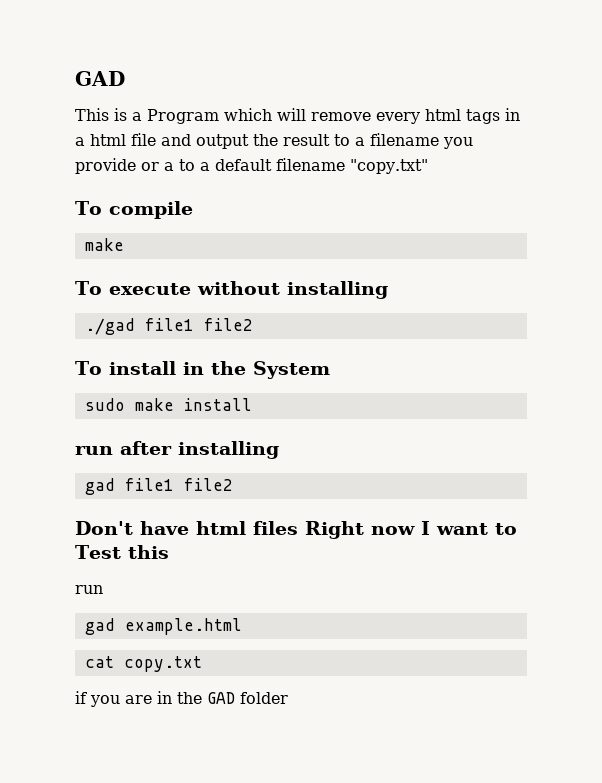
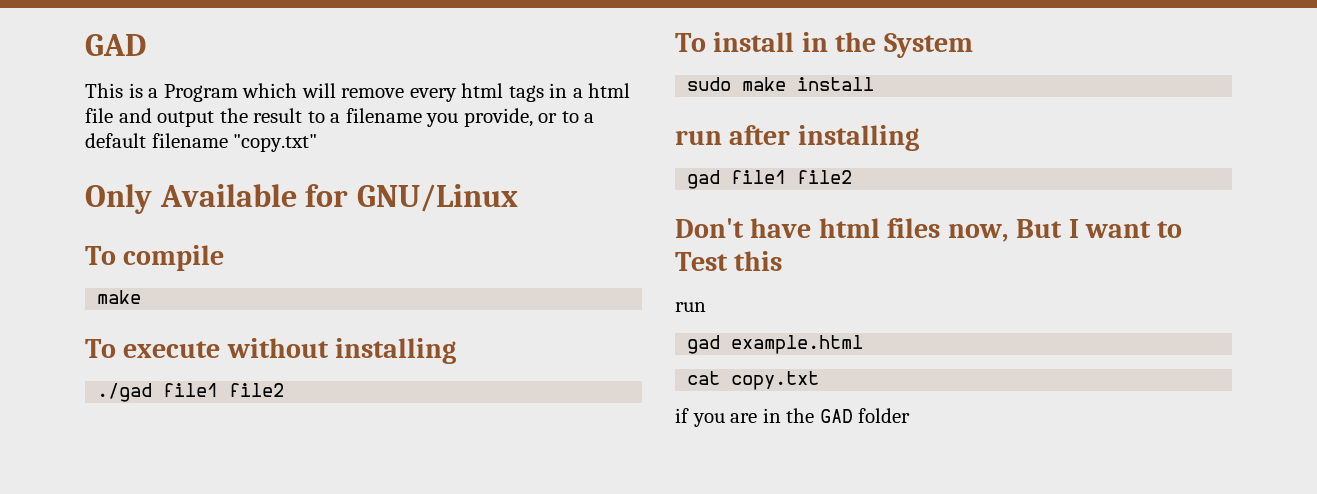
- This is a Program which will remove every html tags in a html file and output the result to a filename you provide or a to a default filename "copy.txt"
+ This is a Program which will remove every html tags in a html file and output the result to a filename you provide, or to a default filename "copy.txt"
+ Only Available for GNU/Linux
- Don't have html files Right now I want to Test this
+ Don't have html files now, But I want to Test this

